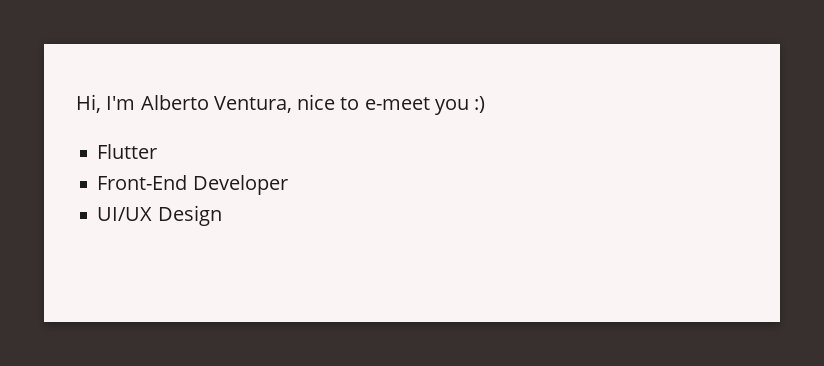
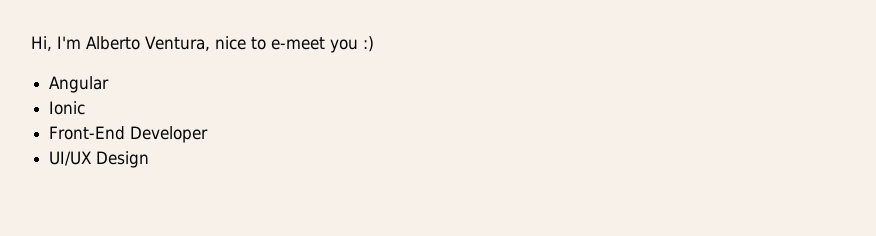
- Flutter
+ Angular
+ Ionic

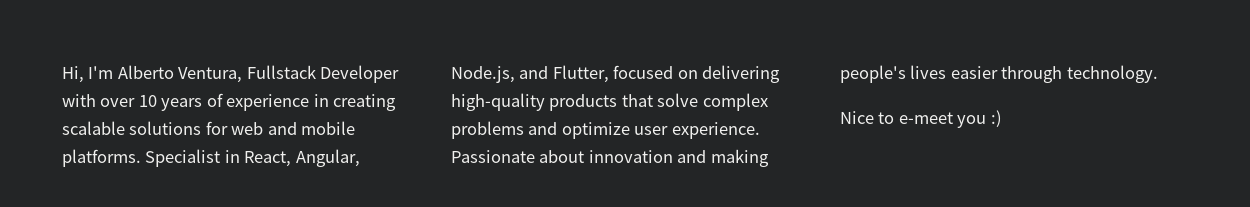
- Hi, I'm Alberto Ventura, nice to e-meet you :)
- Angular
- Ionic
- Front-End Developer
- UI/UX Design
+ Hi, I'm Alberto Ventura, Fullstack Developer with over 10 years of experience in creating scalable solutions for web and mobile platforms. Specialist in React, Angular, Node.js, and Flutter, focused on delivering high-quality products that solve complex problems and optimize user experience. Passionate about innovation and making people's lives easier through technology.
+ Nice to e-meet you :)

